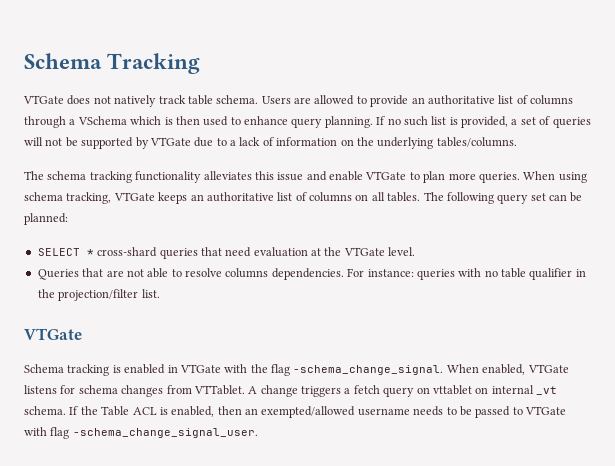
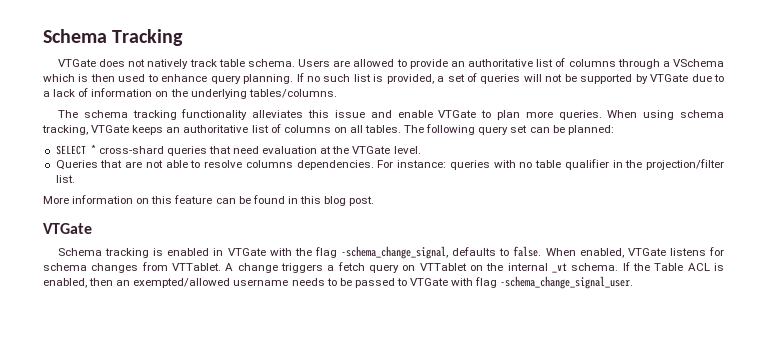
+ More information on this feature can be found in this blog post.
- Schema tracking is enabled in VTGate with the flag -schema_change_signal.
+ Schema tracking is enabled in VTGate with the flag -schema_change_signal, defaults to false.
- A change triggers a fetch query on vttablet on internal _vt schema.
+ A change triggers a fetch query on VTTablet on the internal _vt schema.

